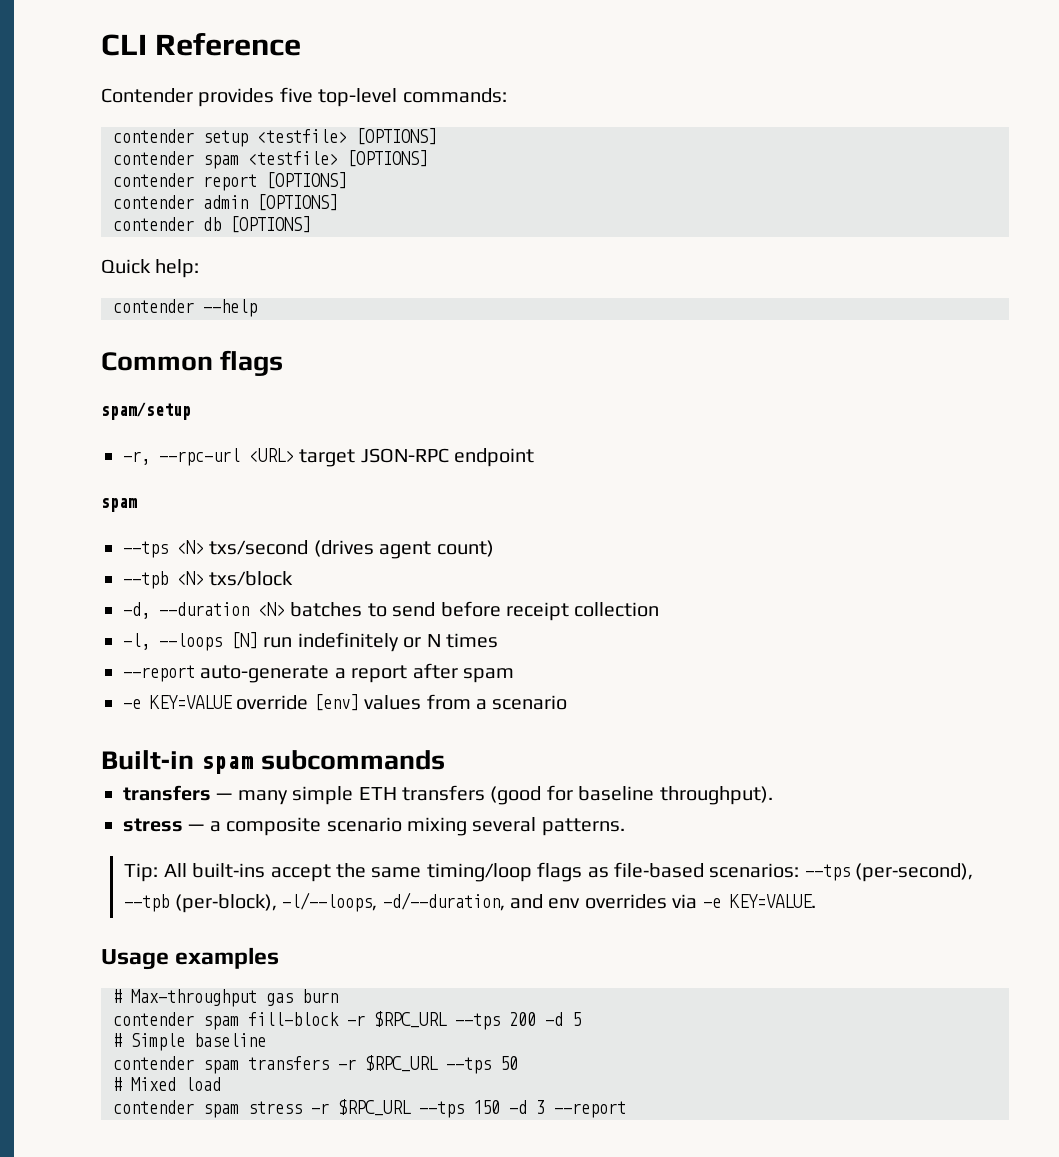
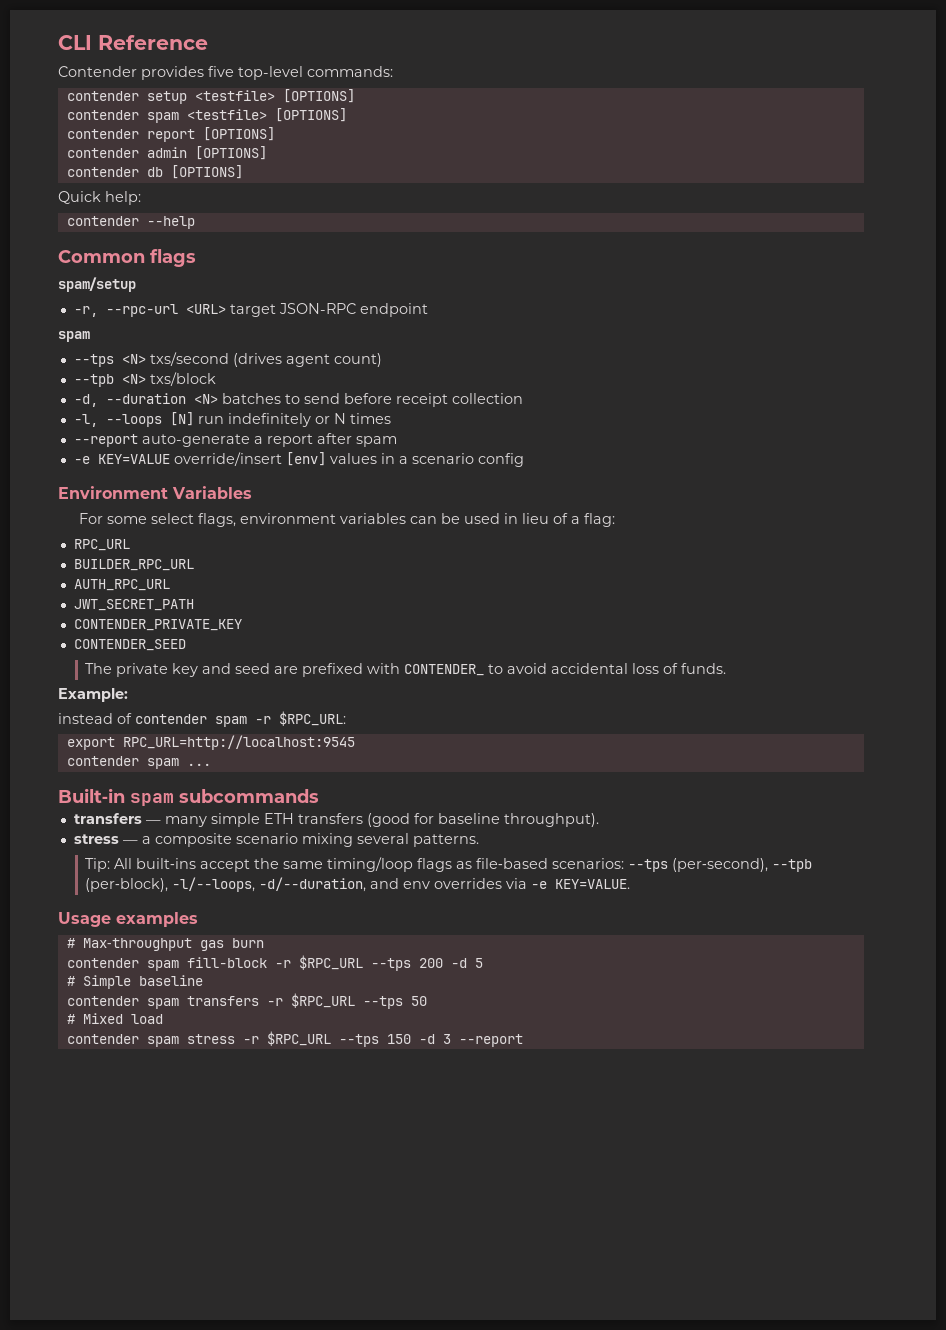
- -e KEY=VALUE override [env] values from a scenario
+ -e KEY=VALUE override/insert [env] values in a scenario config
+ Environment Variables
+ For some select flags, environment variables can be used in lieu of a flag:
+ RPC_URL
+ BUILDER_RPC_URL
+ AUTH_RPC_URL
+ JWT_SECRET_PATH
+ CONTENDER_PRIVATE_KEY
+ CONTENDER_SEED
+ The private key and seed are prefixed with CONTENDER_ to avoid accidental loss of funds.
+ Example:
+ instead of contender spam -r $RPC_URL:
+ export RPC_URL=http://localhost:9545
+ contender spam ...

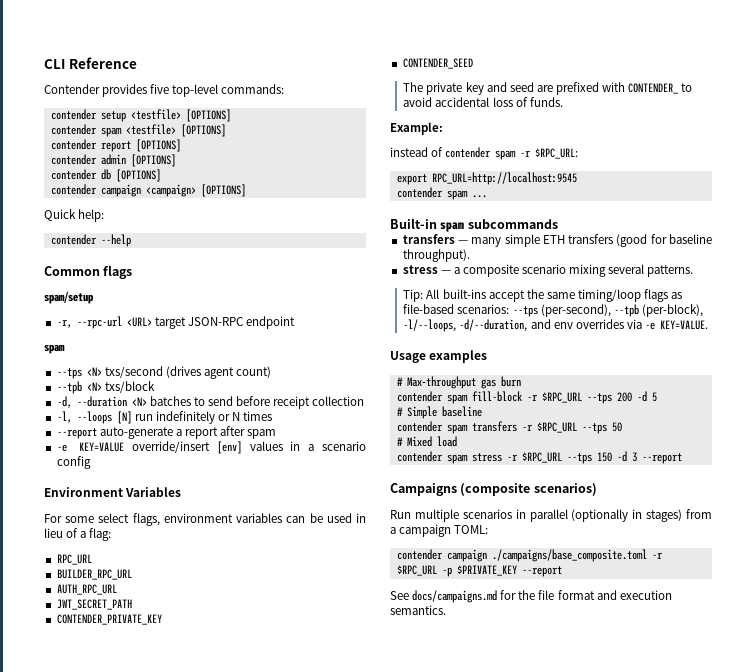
+ contender campaign <campaign> [OPTIONS]
+ Campaigns (composite scenarios)
+ Run multiple scenarios in parallel (optionally in stages) from a campaign TOML:
+ contender campaign ./campaigns/base_composite.toml -r $RPC_URL -p $PRIVATE_KEY --report
+ See docs/campaigns.md for the file format and execution semantics.

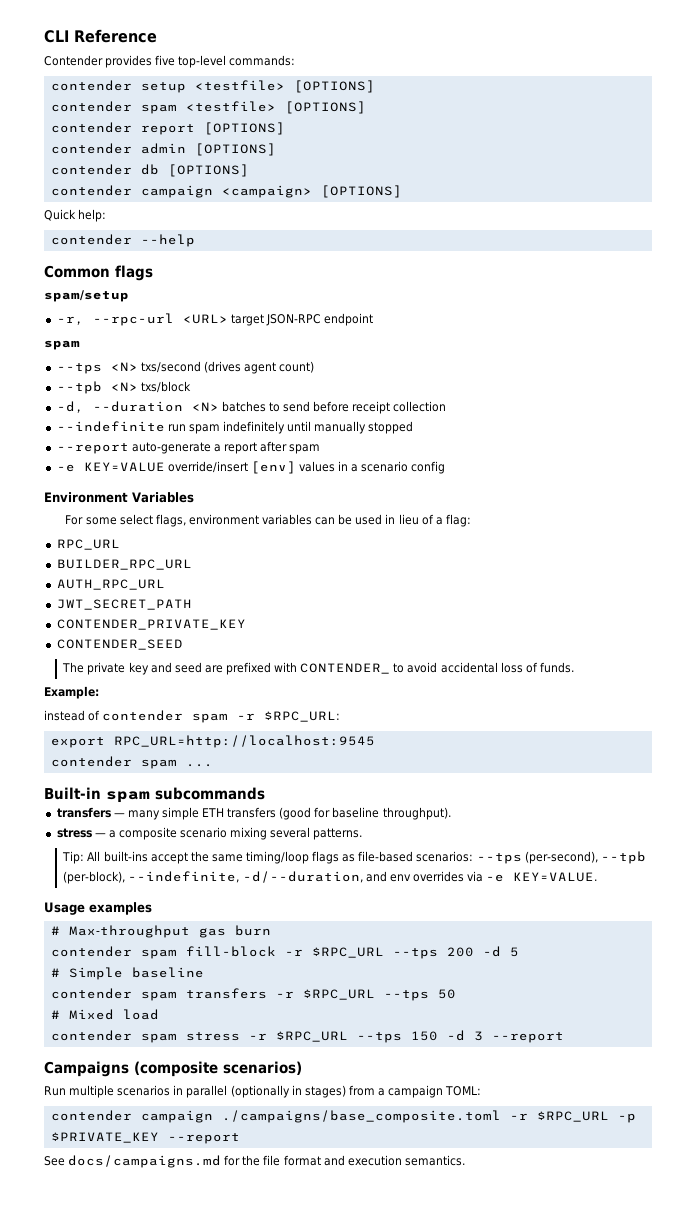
- -l, --loops [N] run indefinitely or N times
+ --indefinite run spam indefinitely until manually stopped
- Tip: All built‑ins accept the same timing/loop flags as file‑based scenarios: --tps (per‑second), --tpb (per‑block), -l/--loops, -d/--duration, and env overrides via -e KEY=VALUE.
+ Tip: All built‑ins accept the same timing/loop flags as file‑based scenarios: --tps (per‑second), --tpb (per‑block), --indefinite, -d/--duration, and env overrides via -e KEY=VALUE.

